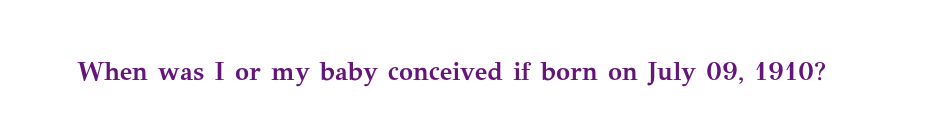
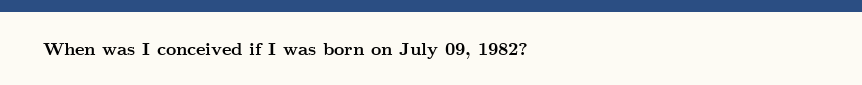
- When was I or my baby conceived if born on July 09, 1910?
+ When was I conceived if I was born on July 09, 1982?

